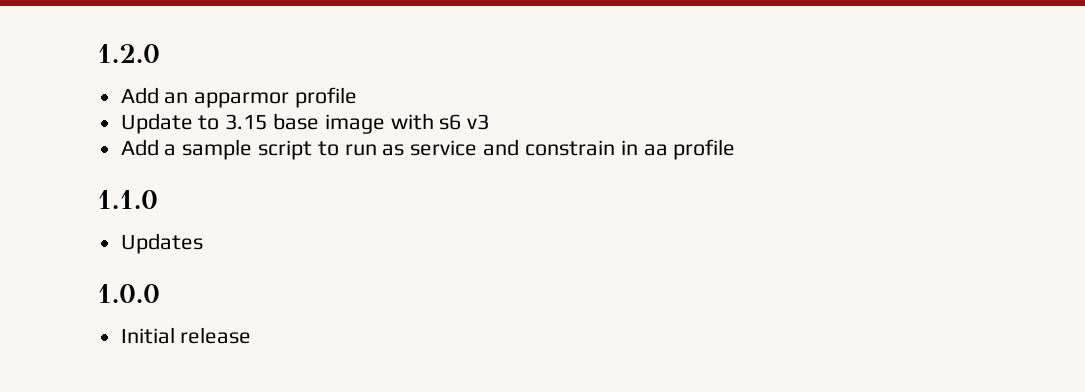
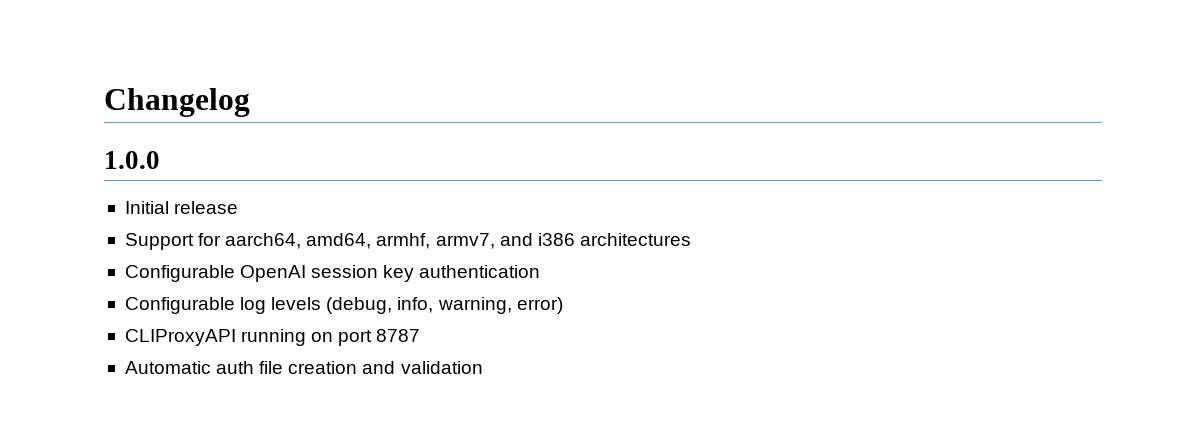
- 1.2.0
- Add an apparmor profile
- Update to 3.15 base image with s6 v3
- Add a sample script to run as service and constrain in aa profile
- 1.1.0
- Updates
+ Changelog
  1.0.0
  Initial release
+ Support for aarch64, amd64, armhf, armv7, and i386 architectures
+ Configurable OpenAI session key authentication
+ Configurable log levels (debug, info, warning, error)
+ CLIProxyAPI running on port 8787
+ Automatic auth file creation and validation

